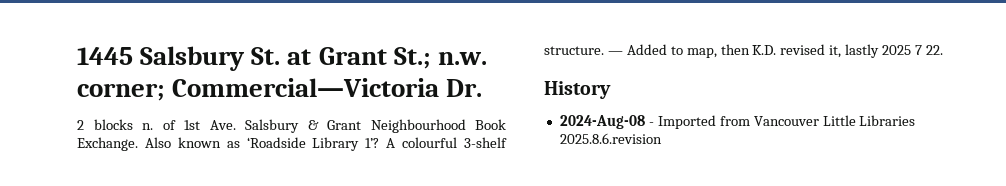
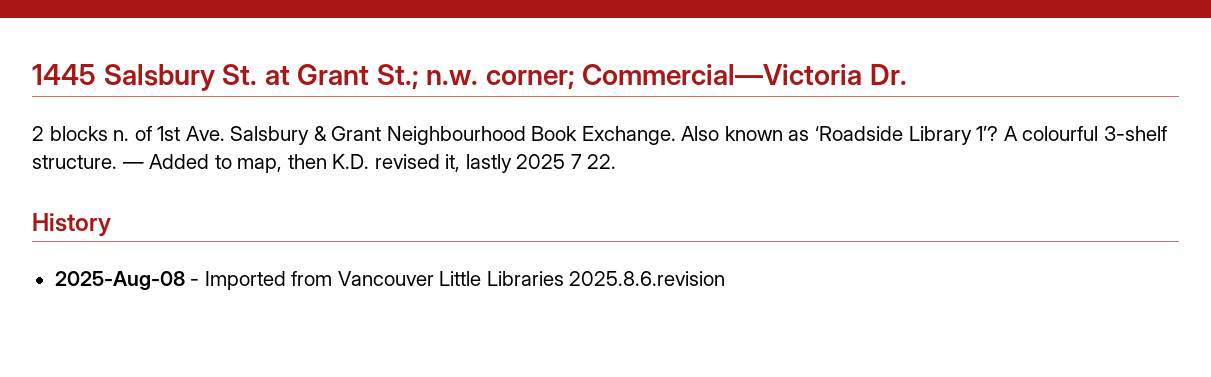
- 2024-Aug-08 - Imported from Vancouver Little Libraries 2025.8.6.revision
+ 2025-Aug-08 - Imported from Vancouver Little Libraries 2025.8.6.revision

